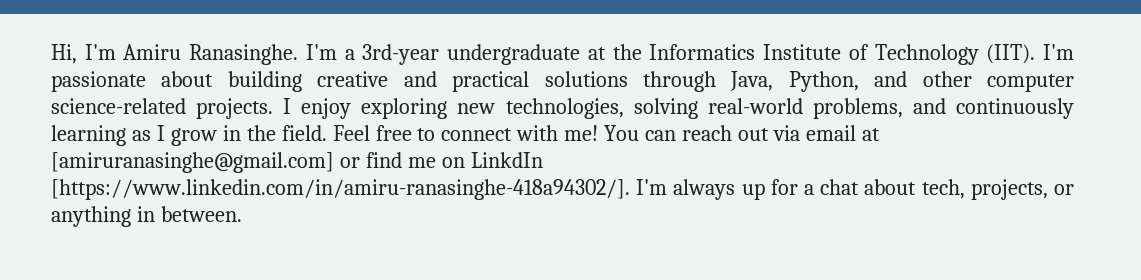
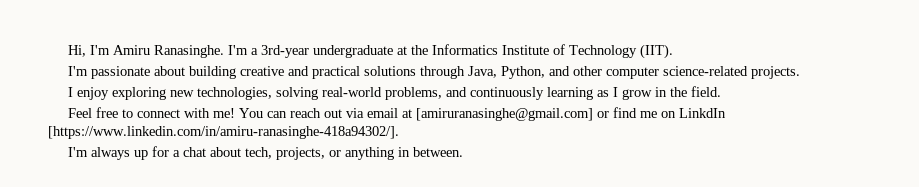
- I'm a 3rd-year undergraduate at the Informatics Institute of Technology (IIT). I'm passionate about building creative and practical solutions through Java, Python, and other computer science-related projects. I enjoy exploring new technologies, solving real-world problems, and continuously learning as I grow in the field. Feel free to connect with me!
+ I'm a 3rd-year undergraduate at the Informatics Institute of Technology (IIT).
+ I'm passionate about building creative and practical solutions through Java, Python, and other computer science-related projects.
+ I enjoy exploring new technologies, solving real-world problems, and continuously learning as I grow in the field.
+ Feel free to connect with me!
- You can reach out via email at [amiruranasinghe@gmail.com] or find me on LinkdIn [https://www.linkedin.com/in/amiru-ranasinghe-418a94302/]. I'm always up for a chat about tech, projects, or anything in between.
+ You can reach out via email at [amiruranasinghe@gmail.com] or find me on LinkdIn [https://www.linkedin.com/in/amiru-ranasinghe-418a94302/].
+ I'm always up for a chat about tech, projects, or anything in between.

